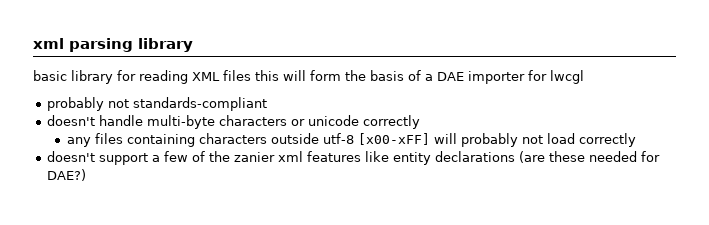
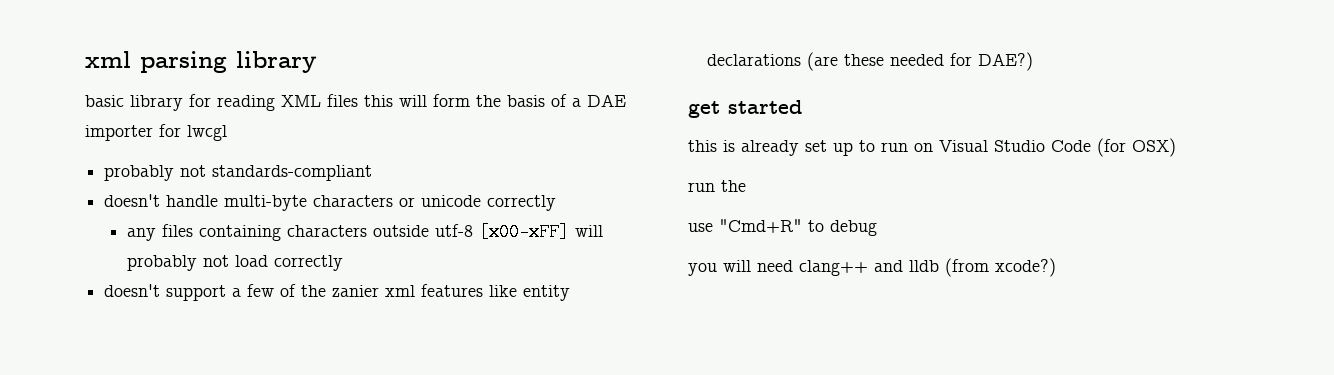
+ get started
+ this is already set up to run on Visual Studio Code (for OSX)
+ run the
+ use "Cmd+R" to debug
+ you will need clang++ and lldb (from xcode?)

